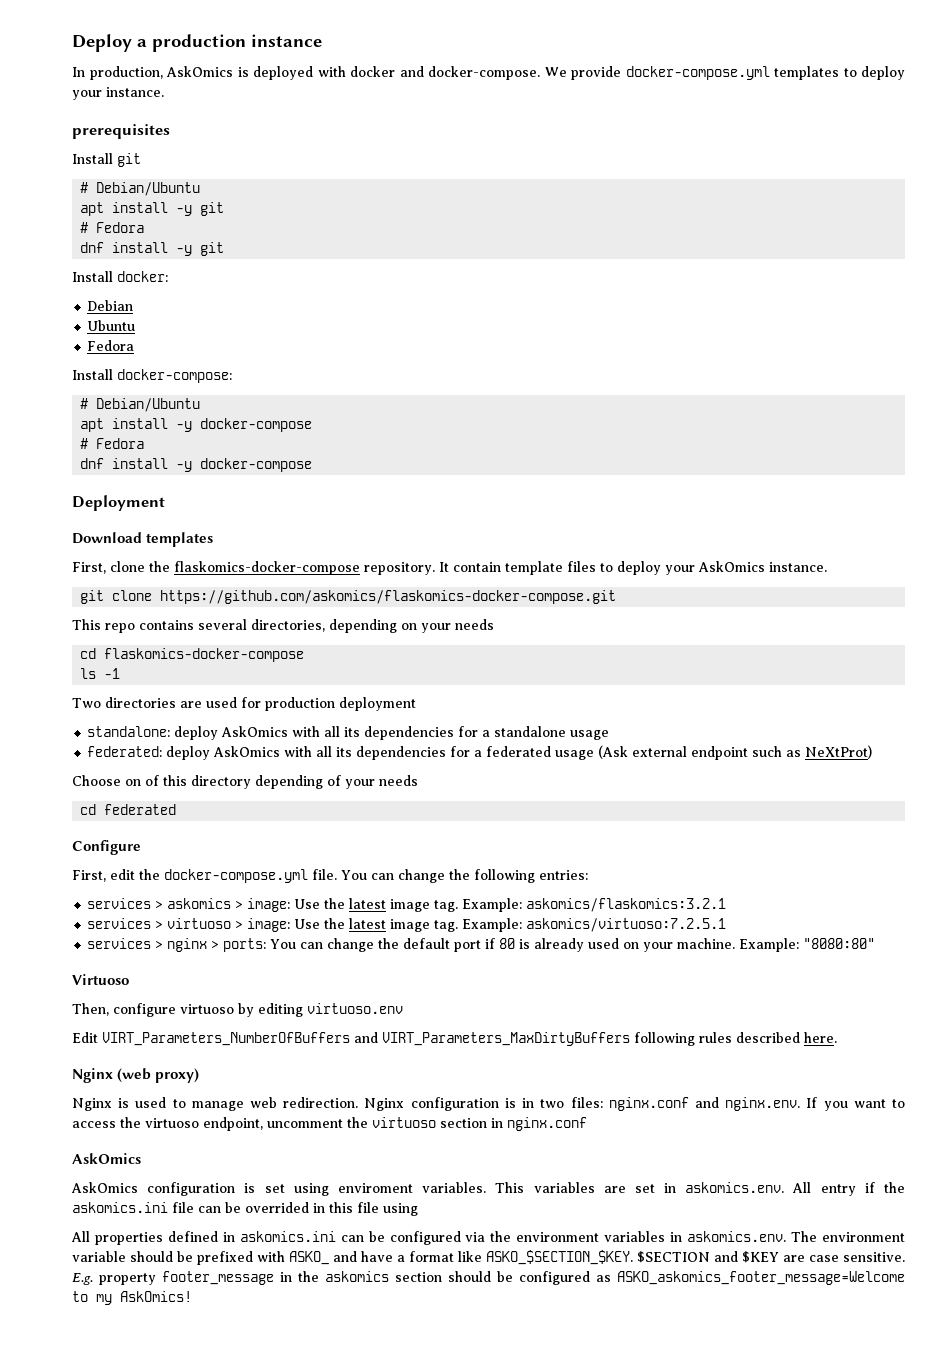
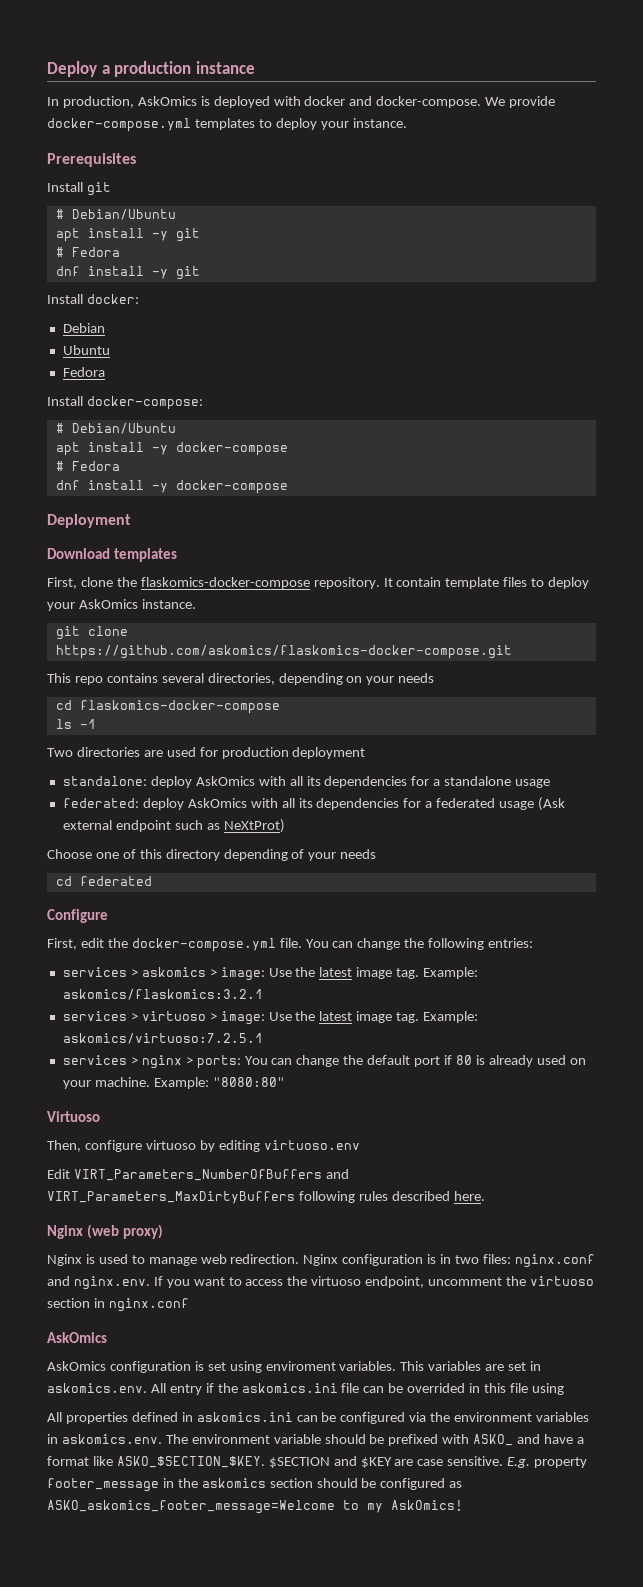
- prerequisites
+ Prerequisites
- Choose on of this directory depending of your needs
+ Choose one of this directory depending of your needs

